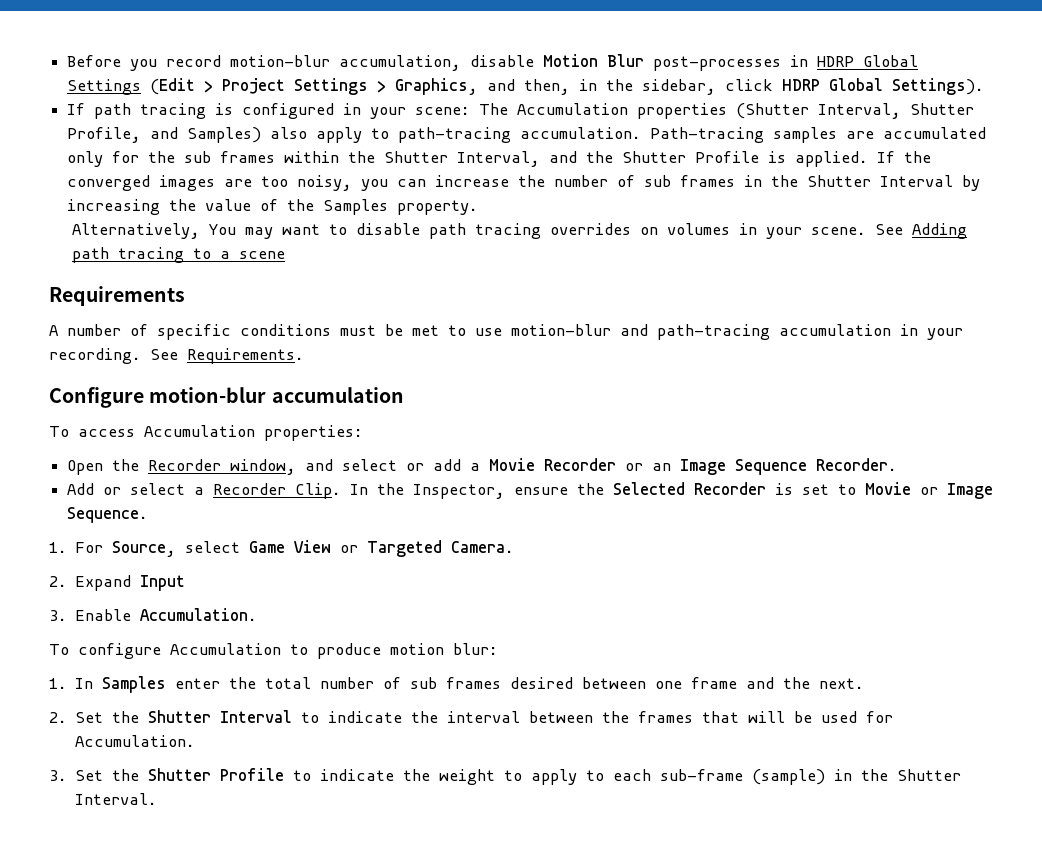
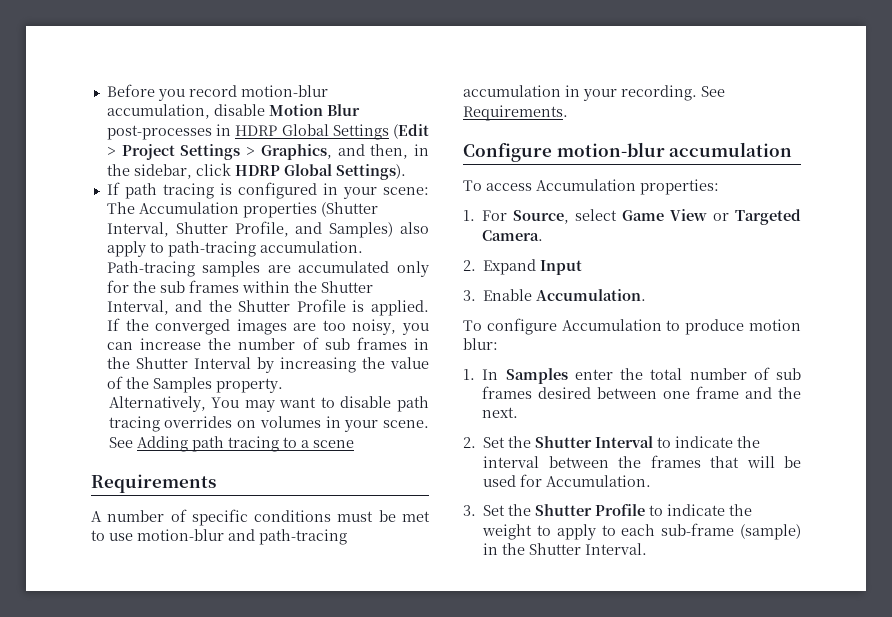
- Open the Recorder window, and select or add a Movie Recorder or an Image Sequence Recorder.
- Add or select a Recorder Clip. In the Inspector, ensure the Selected Recorder is set to Movie or Image Sequence.

